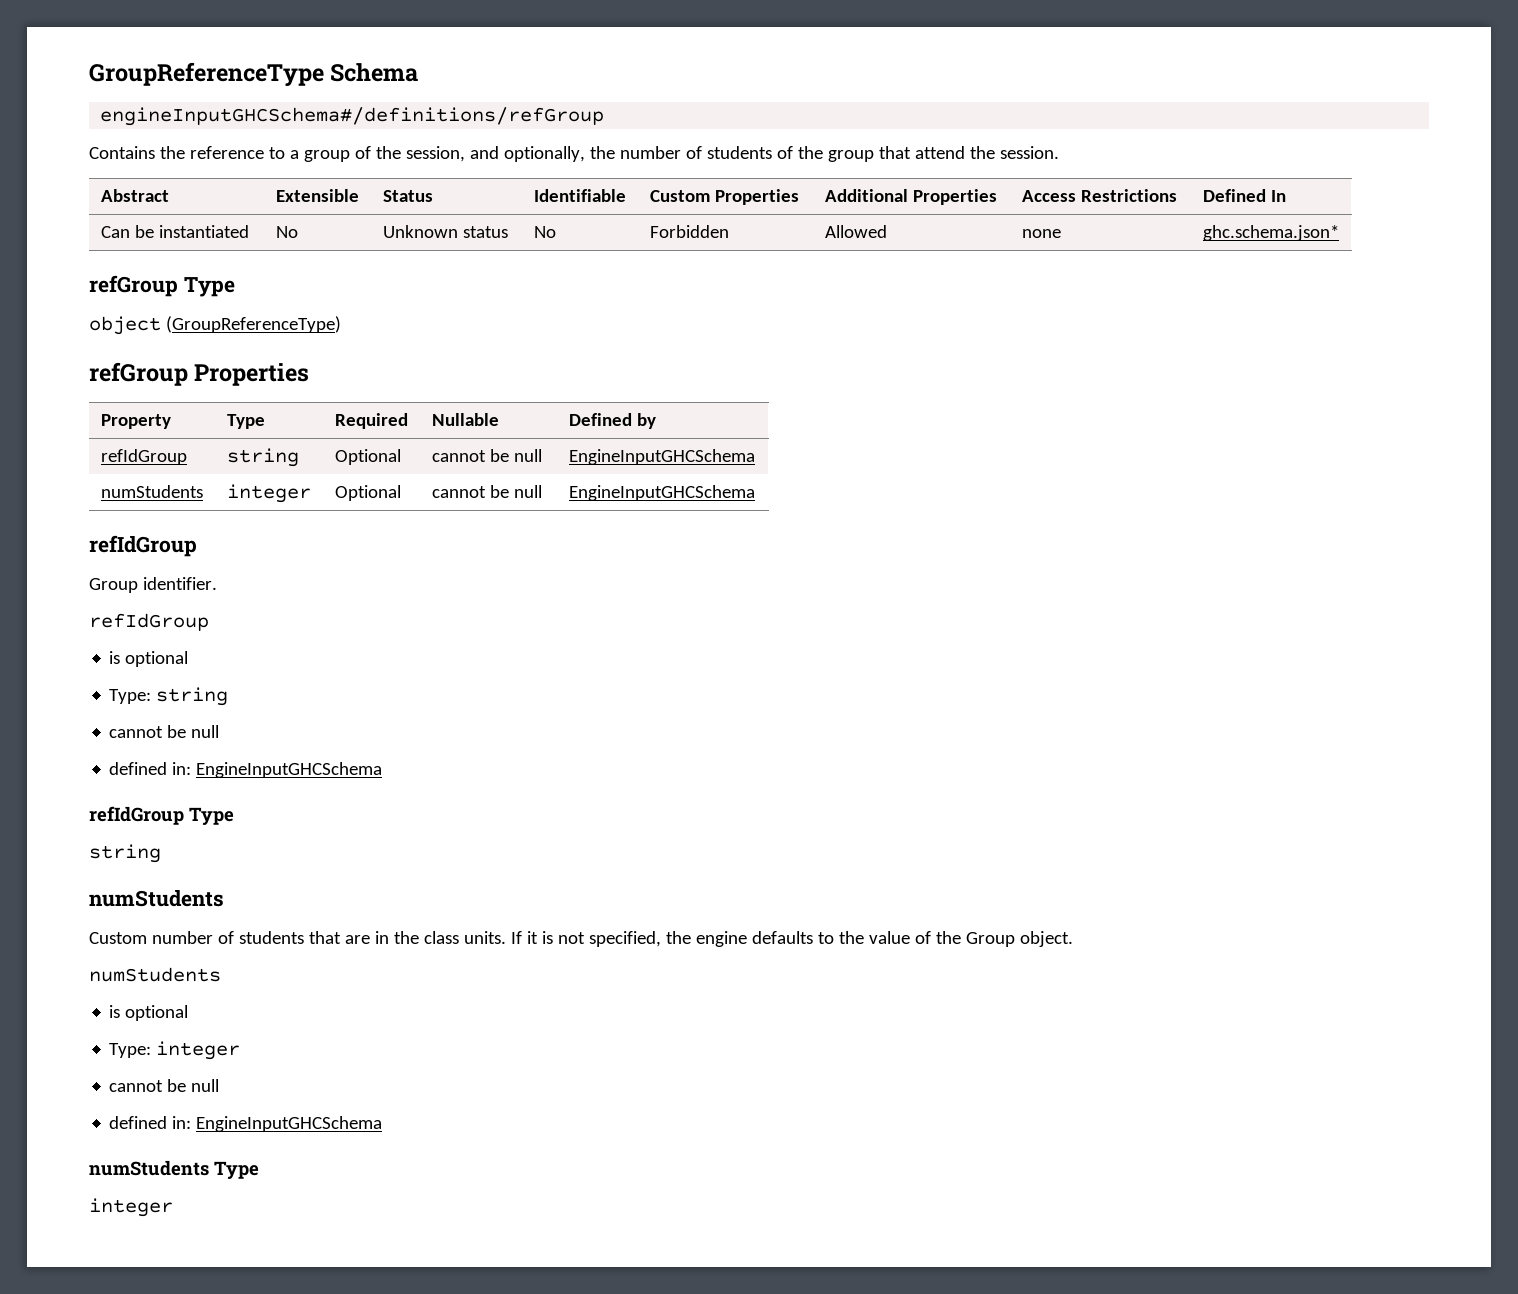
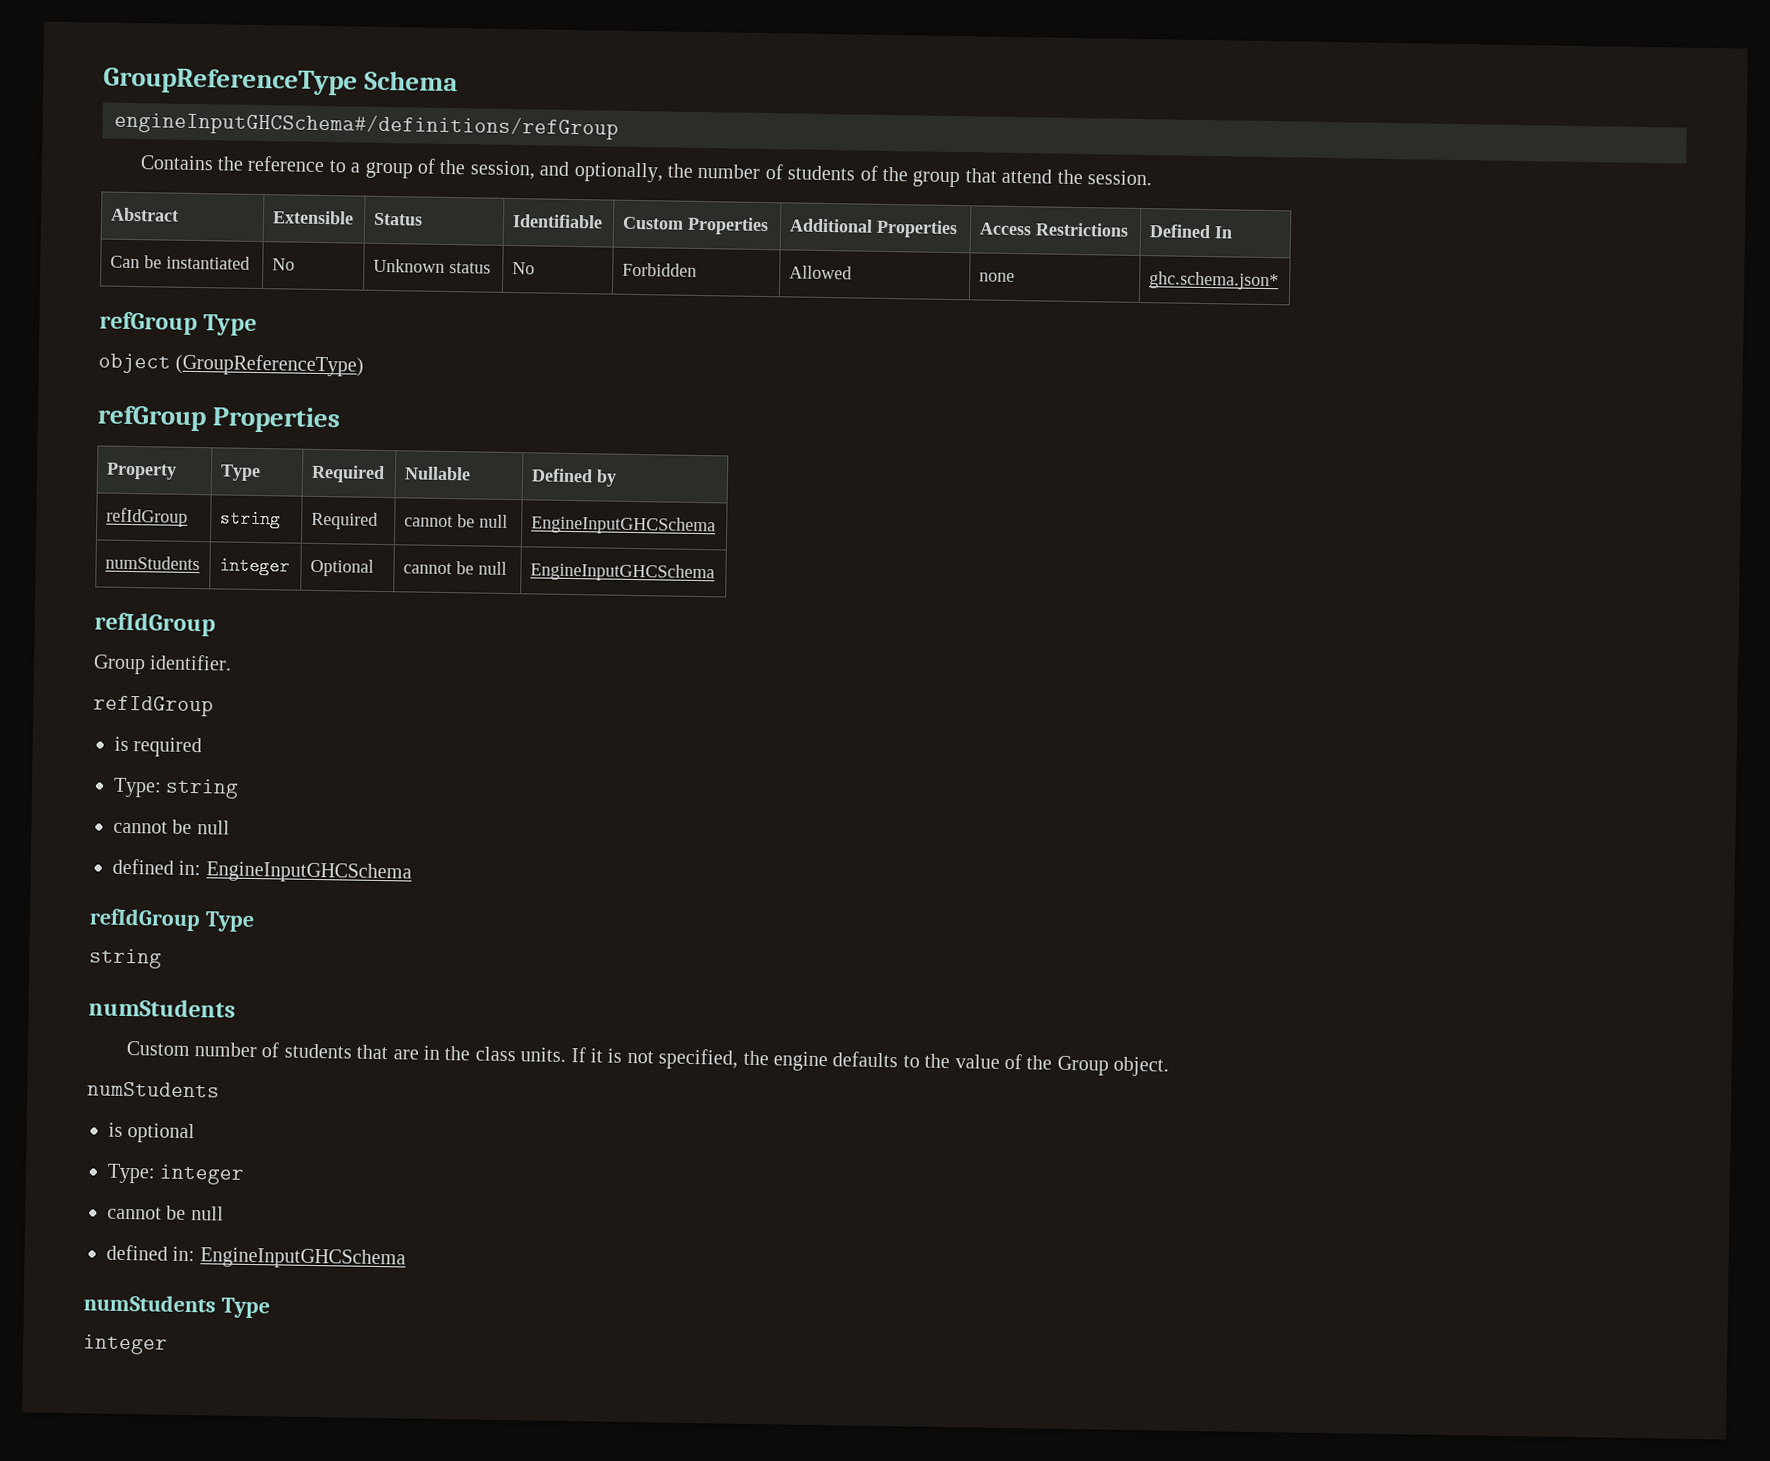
- refIdGroup | string | Optional | cannot be null | EngineInputGHCSchema
+ refIdGroup | string | Required | cannot be null | EngineInputGHCSchema
  Group identifier.
  refIdGroup
- is optional
+ is required

